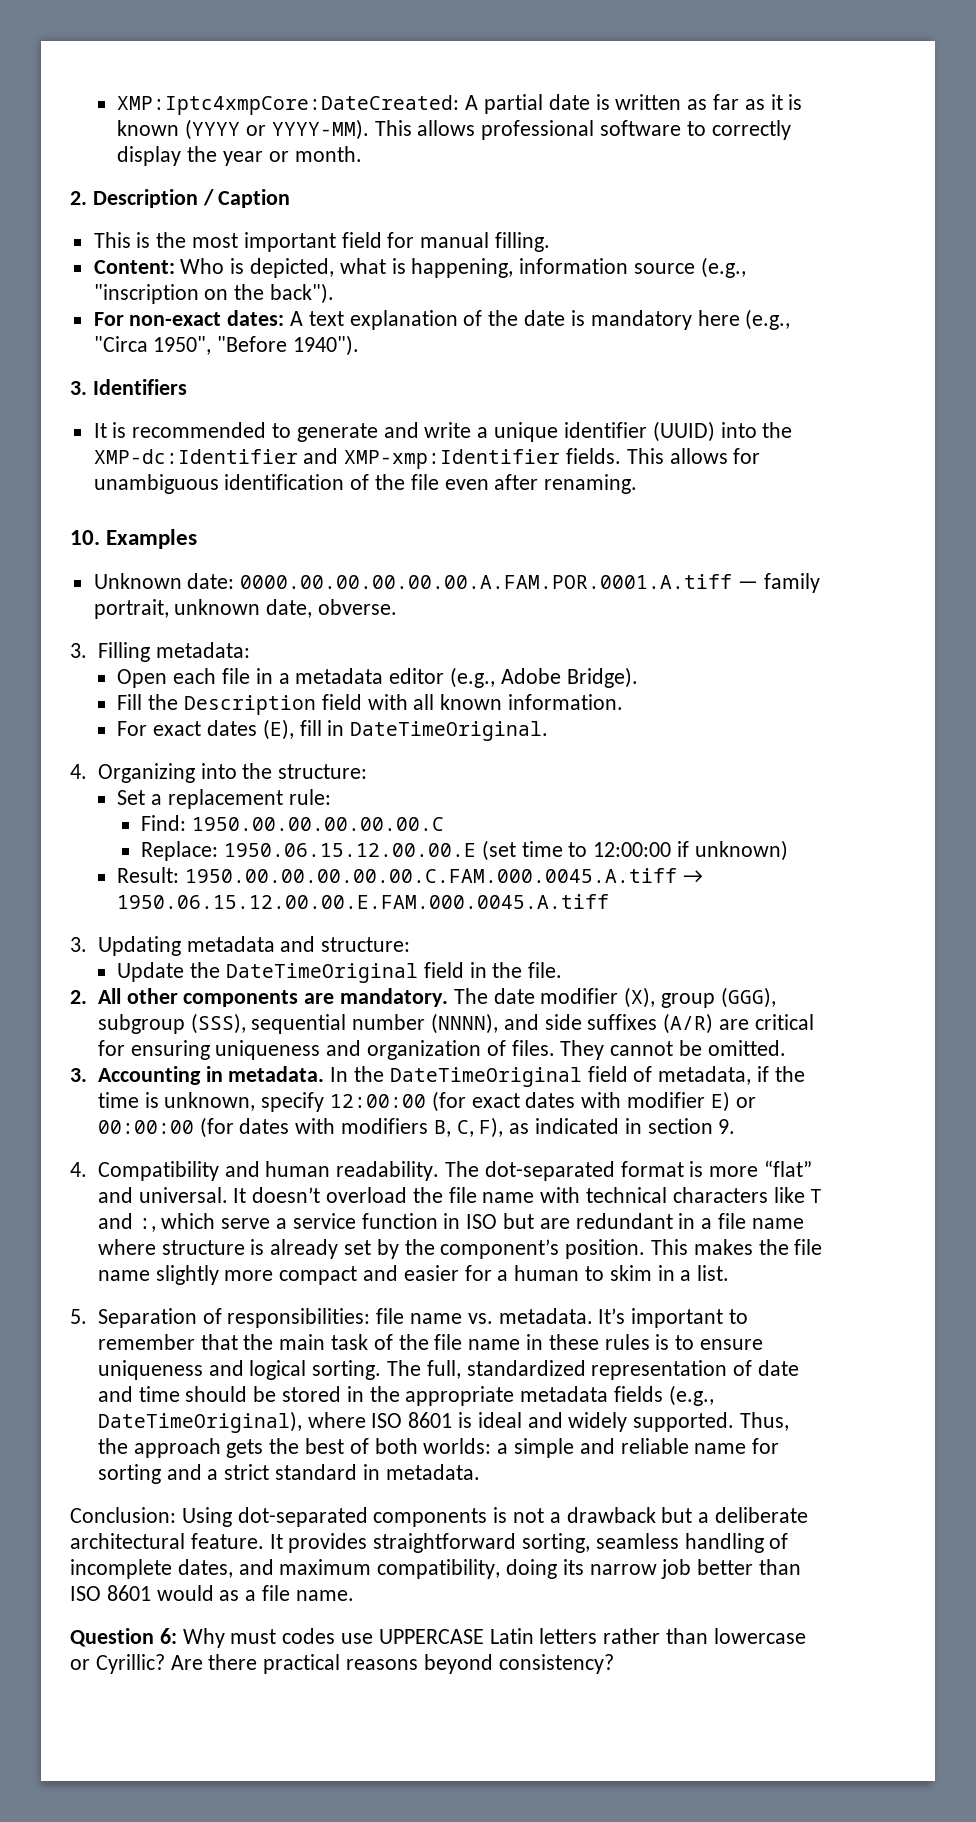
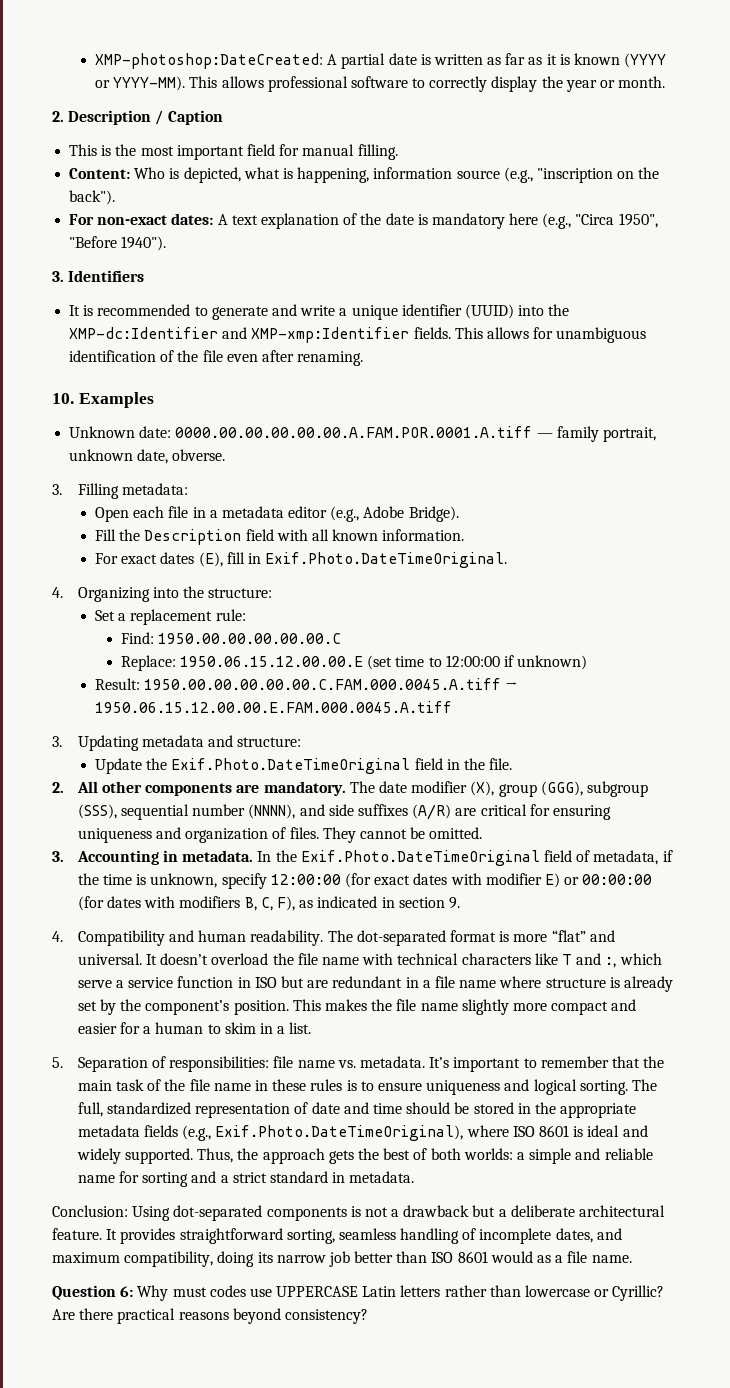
- XMP:Iptc4xmpCore:DateCreated: A partial date is written as far as it is known (YYYY or YYYY-MM).
+ XMP-photoshop:DateCreated: A partial date is written as far as it is known (YYYY or YYYY-MM).
- For exact dates (E), fill in DateTimeOriginal.
+ For exact dates (E), fill in Exif.Photo.DateTimeOriginal.
- Update the DateTimeOriginal field in the file.
+ Update the Exif.Photo.DateTimeOriginal field in the file.
- In the DateTimeOriginal field of metadata, if the time is unknown, specify 12:00:00 (for exact dates with modifier E) or 00:00:00 (for dates with modifiers B, C, F), as indicated in section 9.
+ In the Exif.Photo.DateTimeOriginal field of metadata, if the time is unknown, specify 12:00:00 (for exact dates with modifier E) or 00:00:00 (for dates with modifiers B, C, F), as indicated in section 9.
- The full, standardized representation of date and time should be stored in the appropriate metadata fields (e.g., DateTimeOriginal), where ISO 8601 is ideal and widely supported.
+ The full, standardized representation of date and time should be stored in the appropriate metadata fields (e.g., Exif.Photo.DateTimeOriginal), where ISO 8601 is ideal and widely supported.

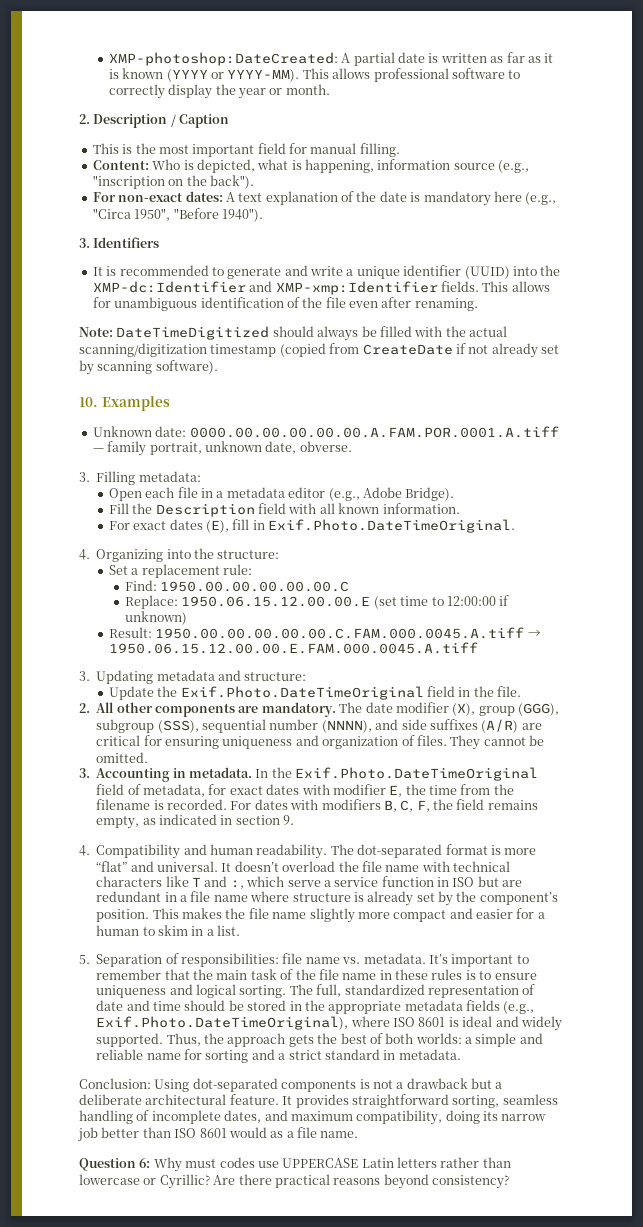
+ Note: DateTimeDigitized should always be filled with the actual scanning/digitization timestamp (copied from CreateDate if not already set by scanning software).
- In the Exif.Photo.DateTimeOriginal field of metadata, if the time is unknown, specify 12:00:00 (for exact dates with modifier E) or 00:00:00 (for dates with modifiers B, C, F), as indicated in section 9.
+ In the Exif.Photo.DateTimeOriginal field of metadata, for exact dates with modifier E, the time from the filename is recorded. For dates with modifiers B, C, F, the field remains empty, as indicated in section 9.

